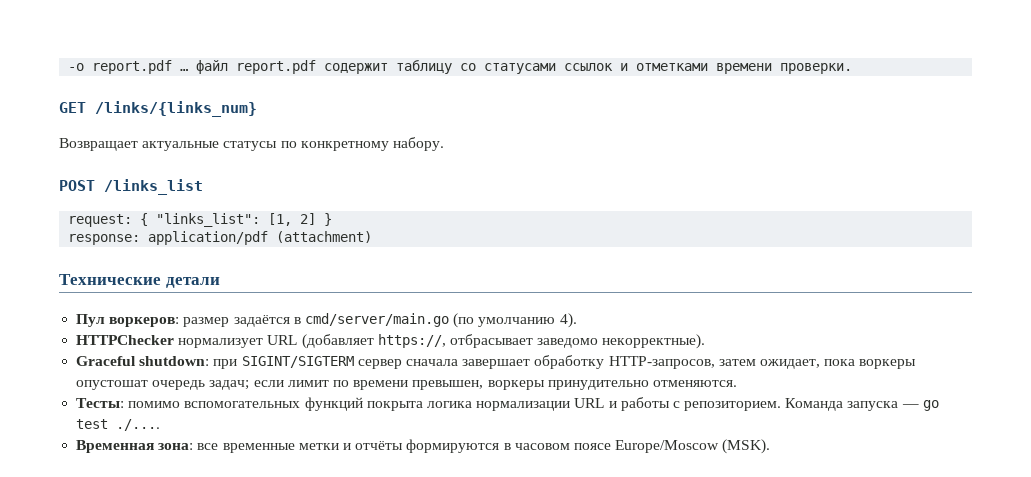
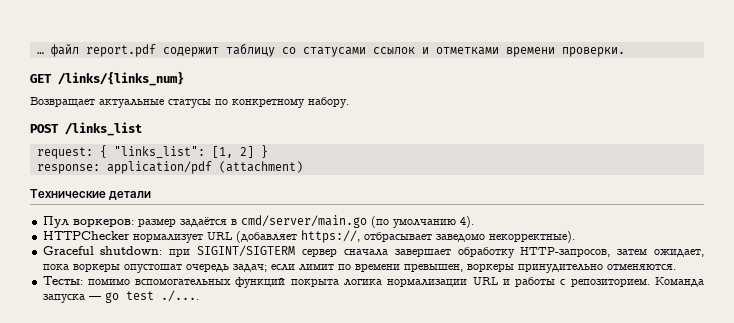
- -o report.pdf … файл report.pdf содержит таблицу со статусами ссылок и отметками времени проверки.
+ … файл report.pdf содержит таблицу со статусами ссылок и отметками времени проверки.
- Временная зона: все временные метки и отчёты формируются в часовом поясе Europe/Moscow (MSK).

